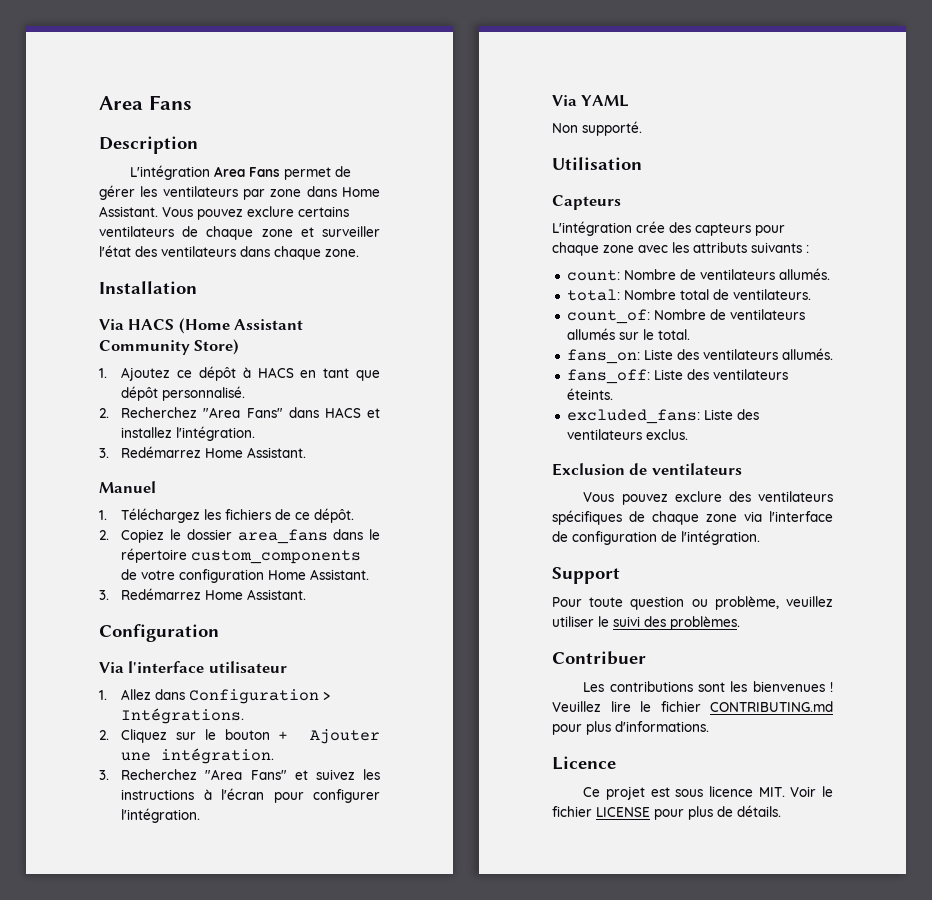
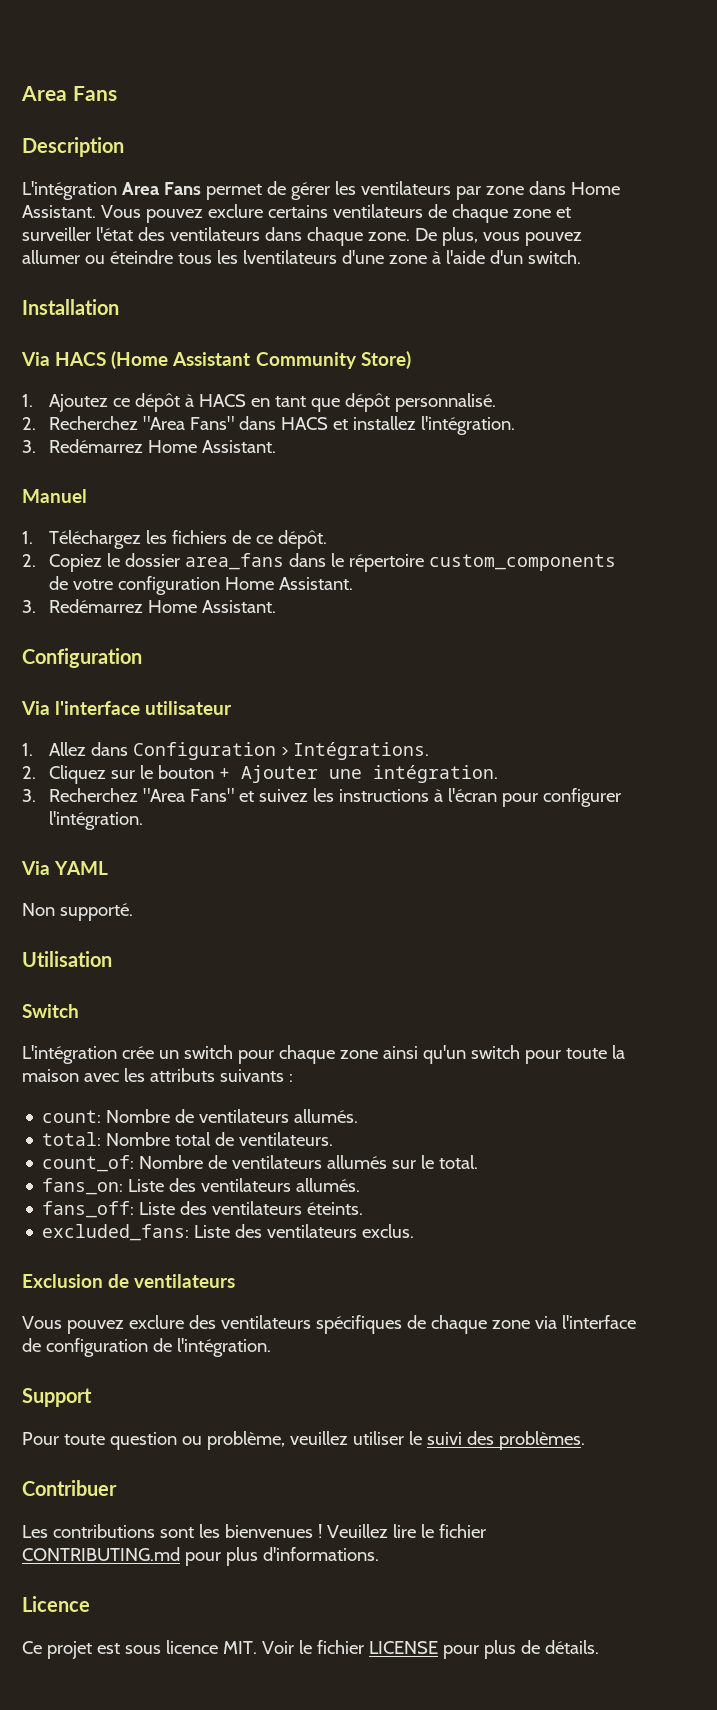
+ De plus, vous pouvez allumer ou éteindre tous les lventilateurs d'une zone à l'aide d'un switch.
- Capteurs
+ Switch
- L'intégration crée des capteurs pour chaque zone avec les attributs suivants :
+ L'intégration crée un switch pour chaque zone ainsi qu'un switch pour toute la maison avec les attributs suivants :

